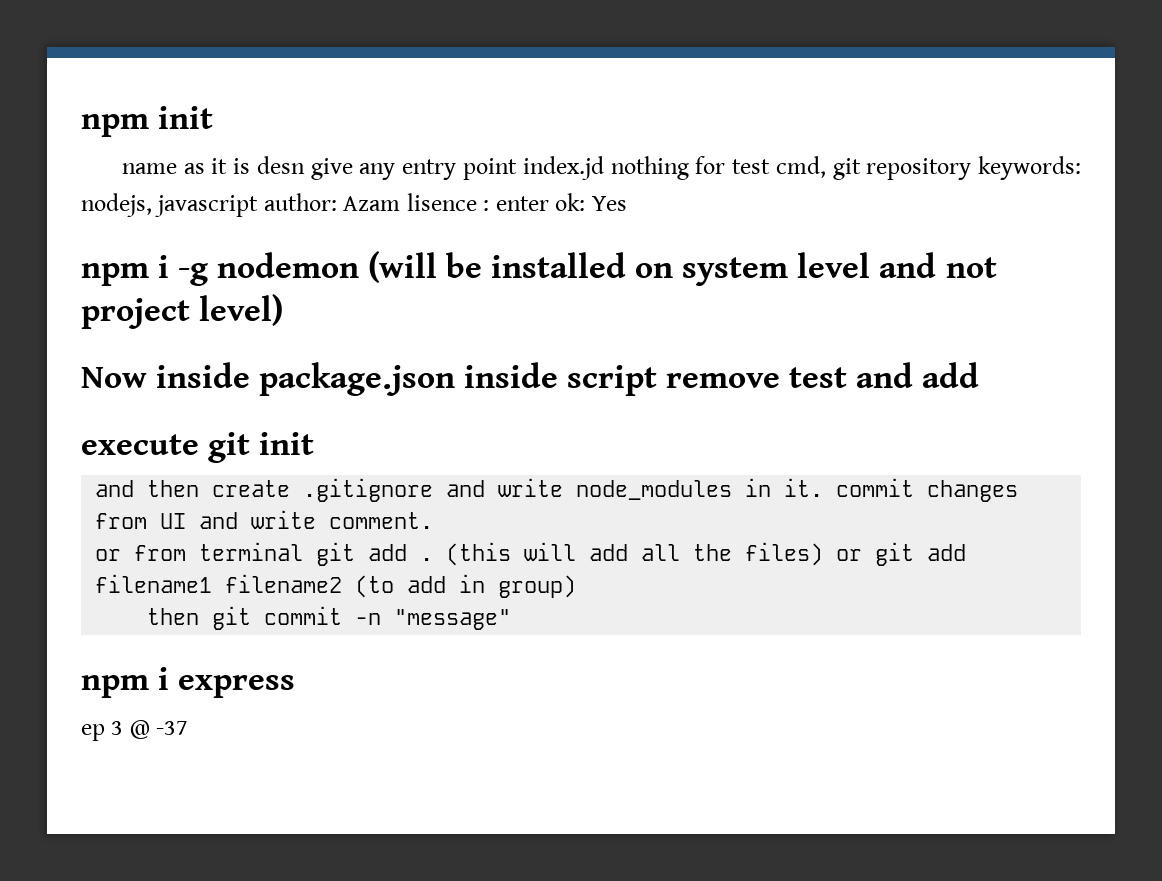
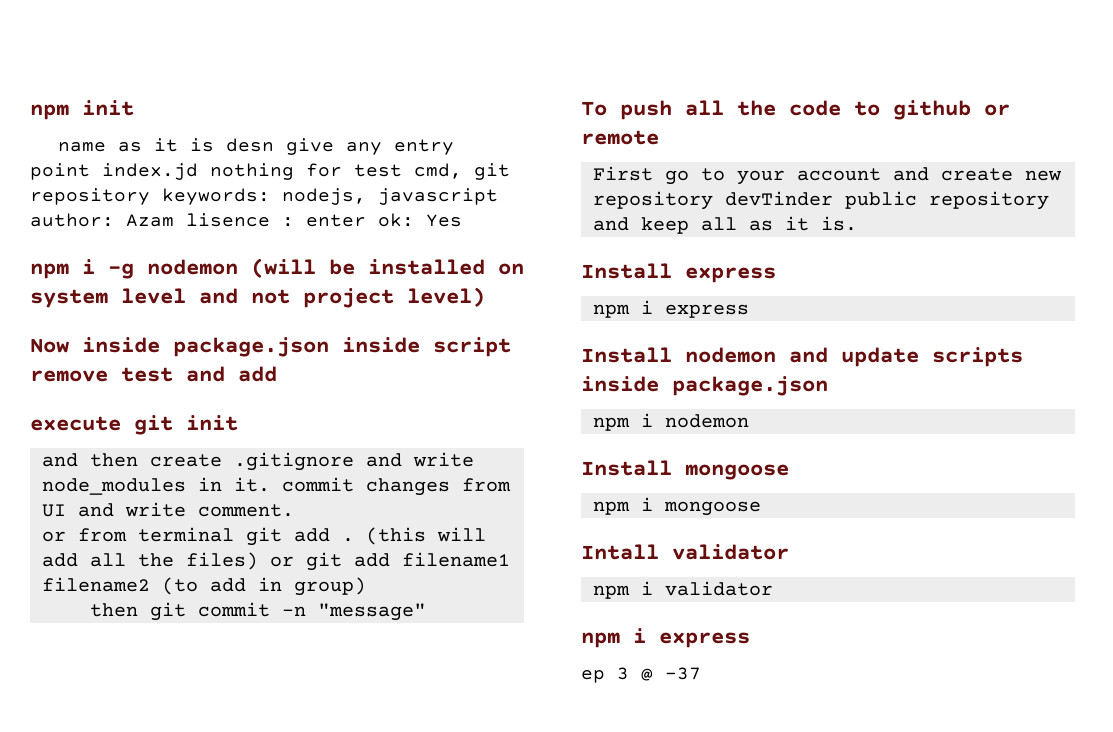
+ To push all the code to github or remote
+ First go to your account and create new repository devTinder public repository and keep all as it is.
+ Install express
+ npm i express
+ Install nodemon and update scripts inside package.json
+ npm i nodemon
+ Install mongoose
+ npm i mongoose
+ Intall validator
+ npm i validator

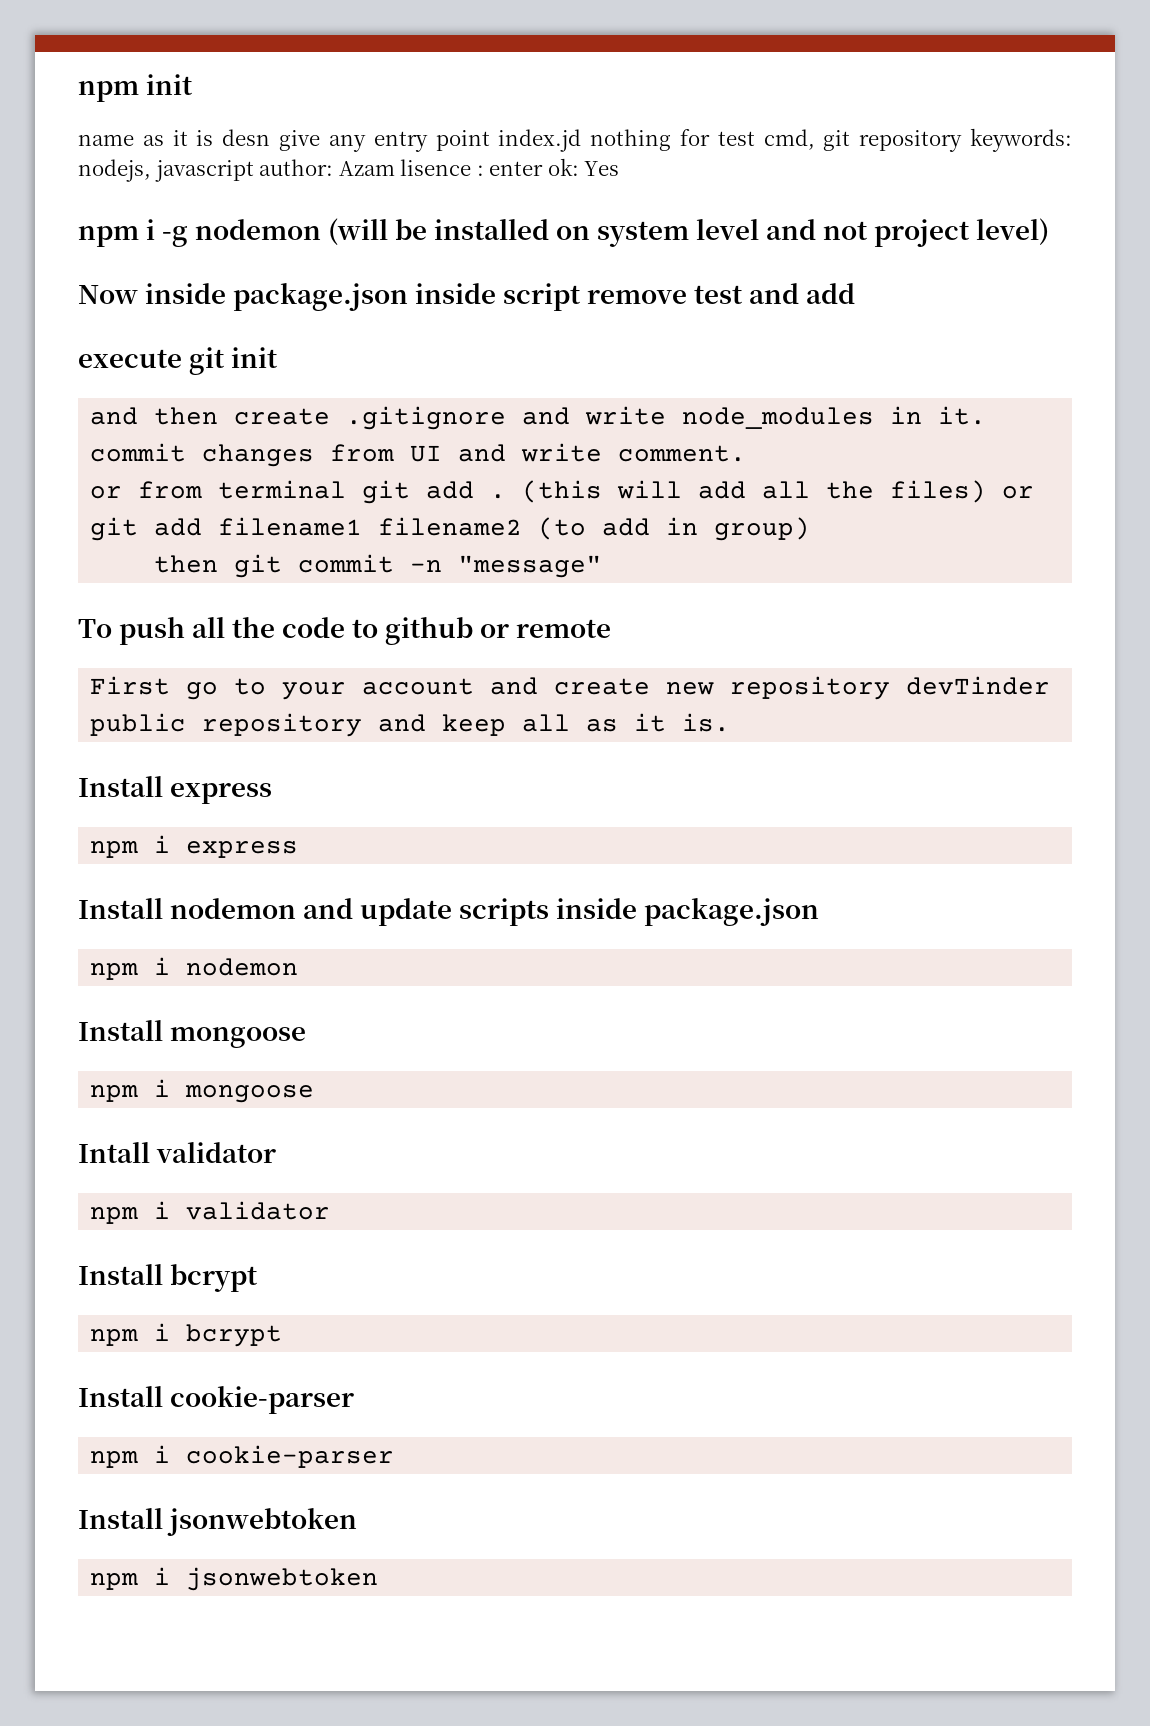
  npm i validator
- npm i express
- ep 3 @ -37
+ Install bcrypt
+ npm i bcrypt
+ Install cookie-parser
+ npm i cookie-parser
+ Install jsonwebtoken
+ npm i jsonwebtoken

